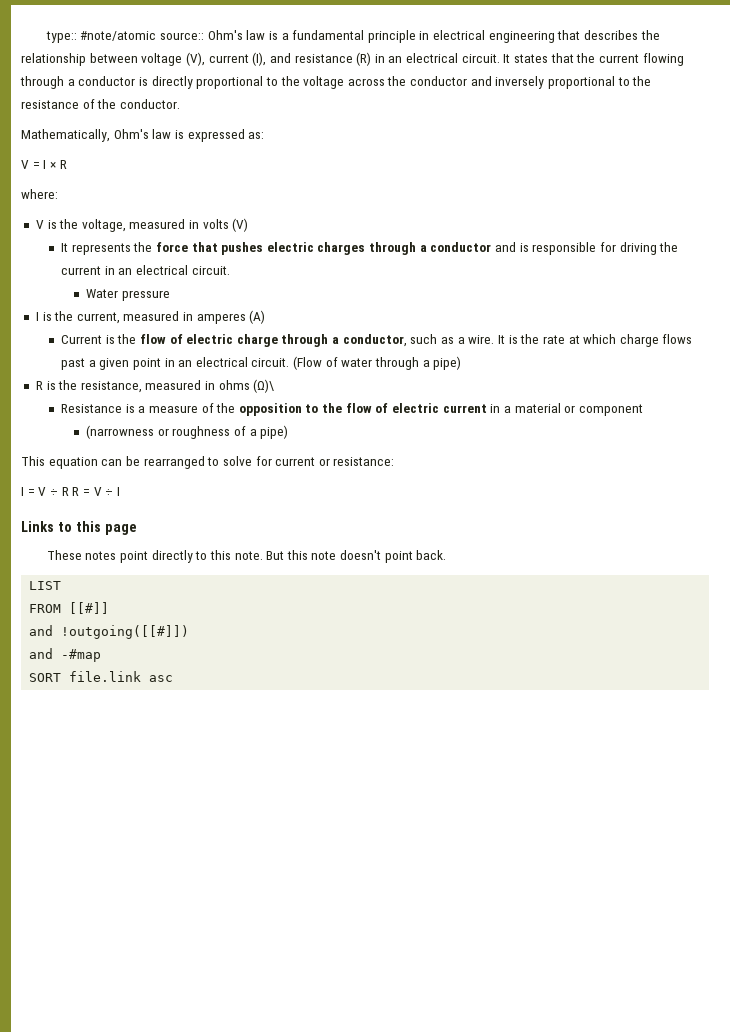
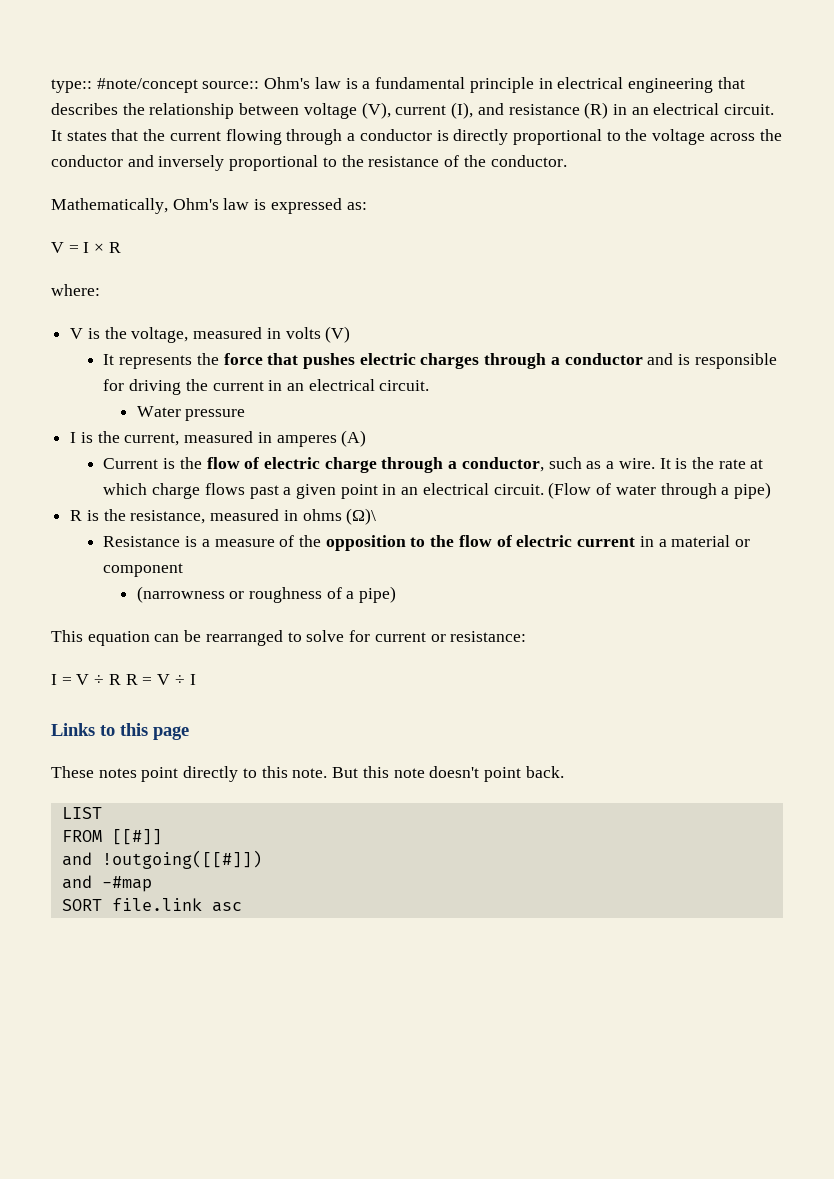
- type:: #note/atomic source:: Ohm's law is a fundamental principle in electrical engineering that describes the relationship between voltage (V), current (I), and resistance (R) in an electrical circuit.
+ type:: #note/concept source:: Ohm's law is a fundamental principle in electrical engineering that describes the relationship between voltage (V), current (I), and resistance (R) in an electrical circuit.

